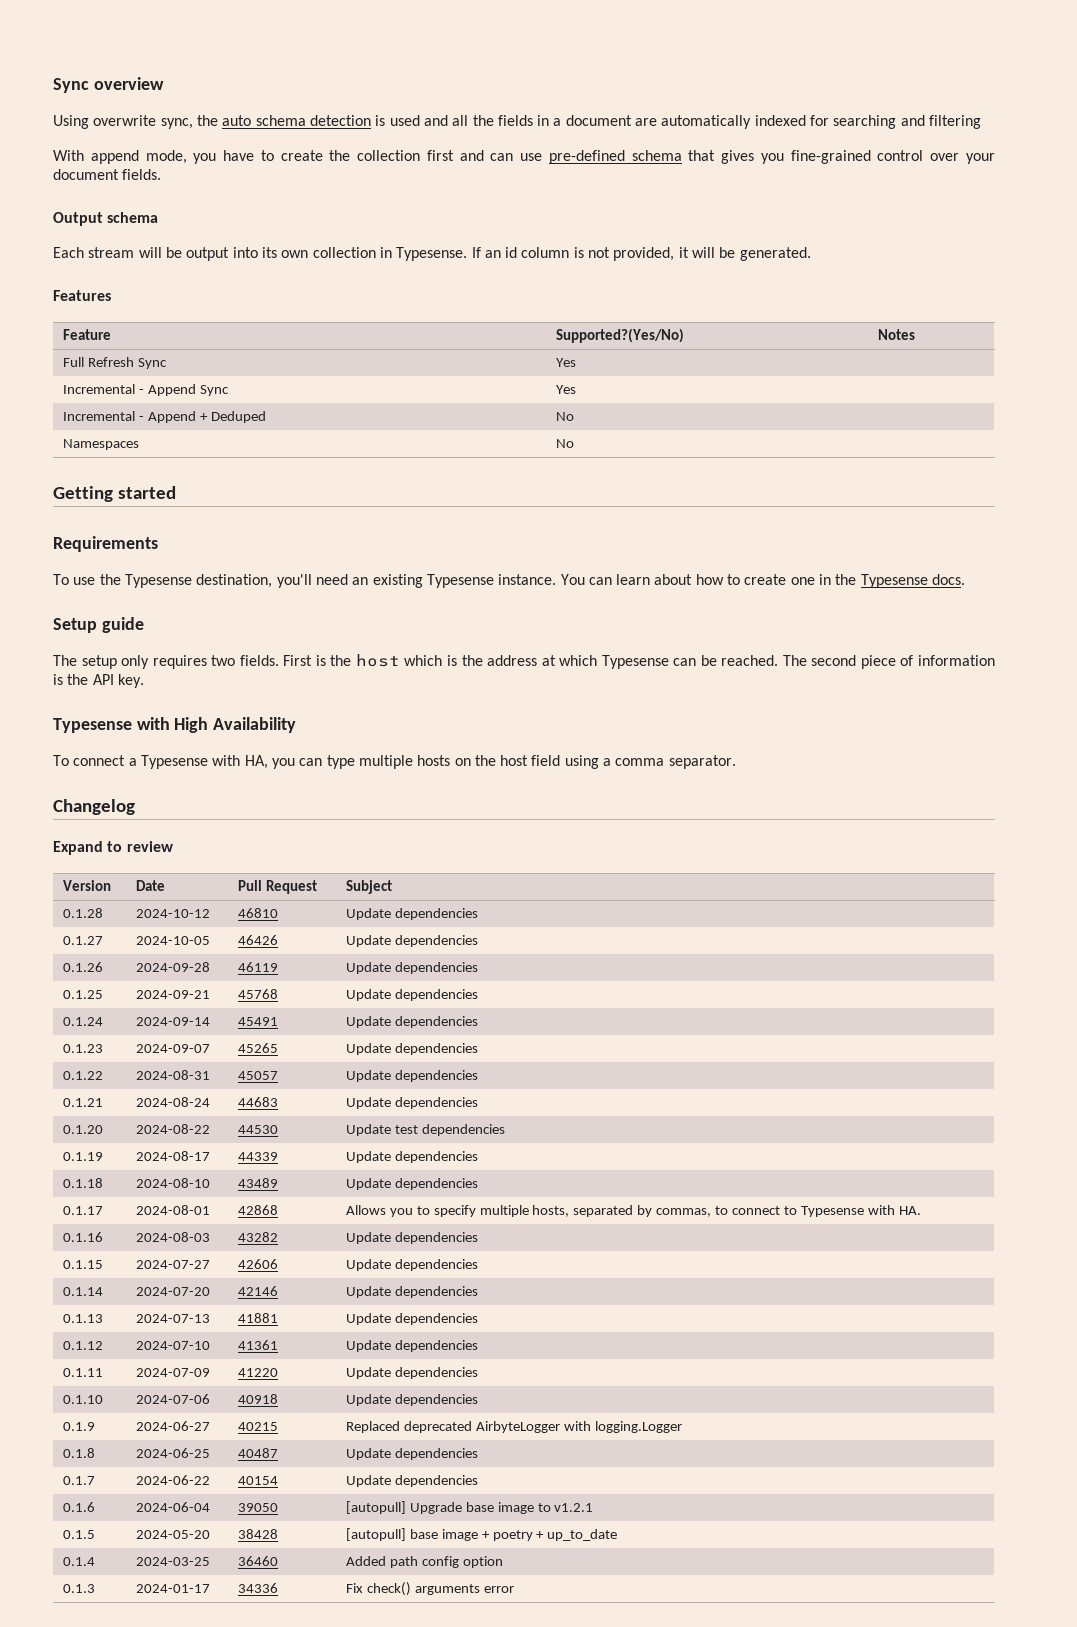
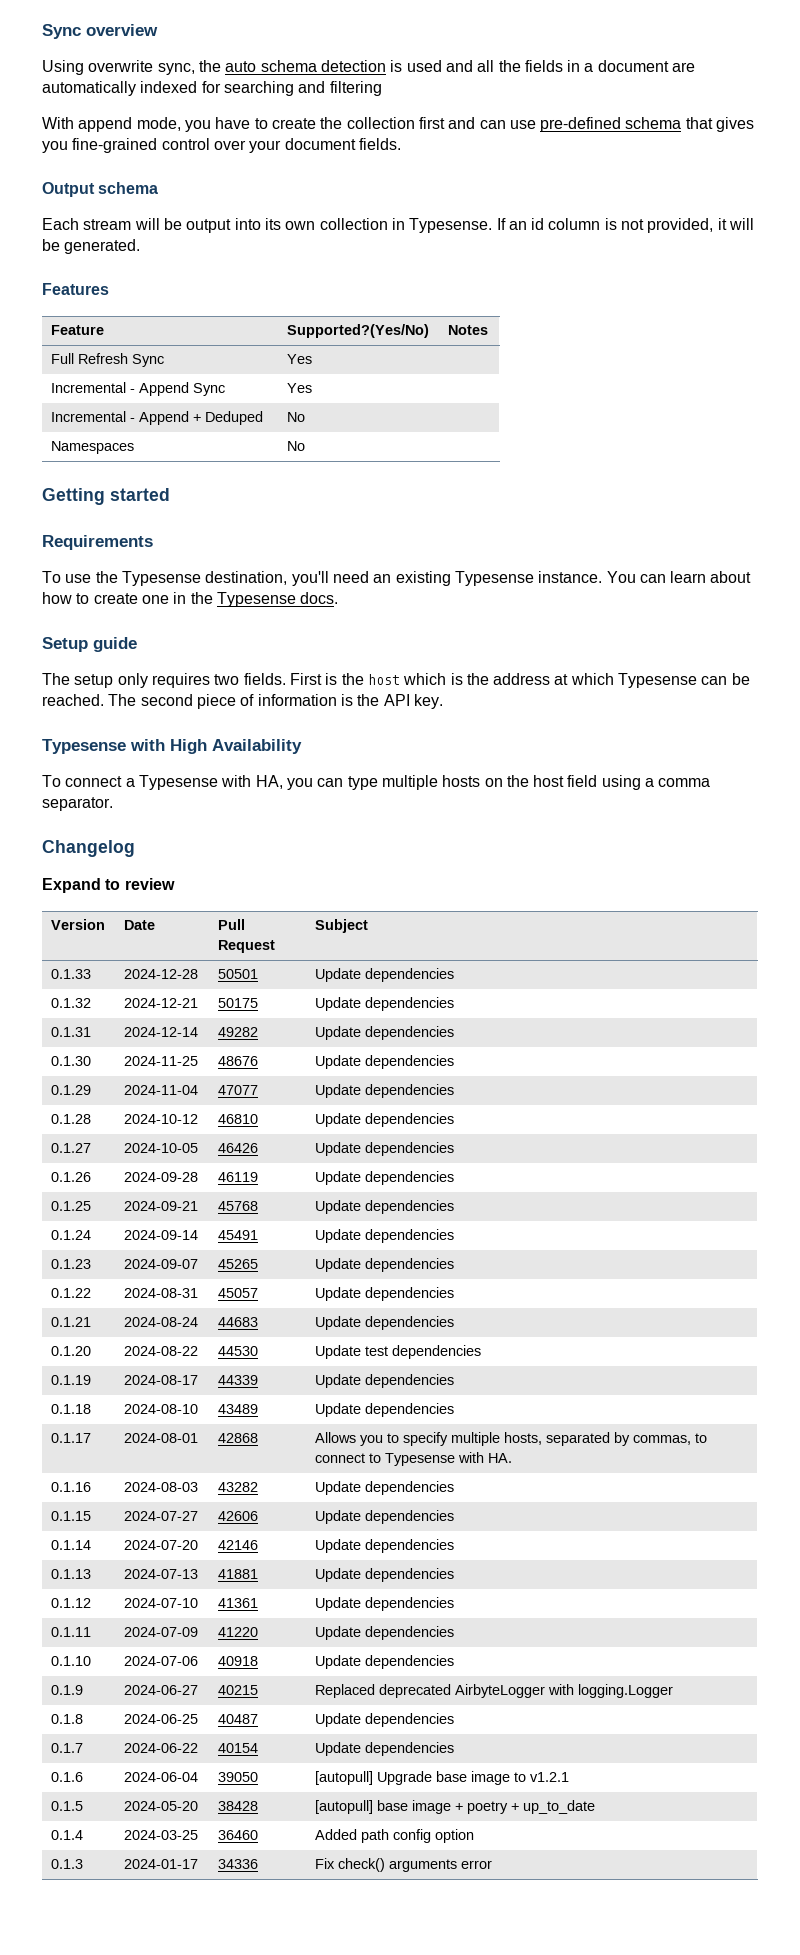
+ 0.1.33 | 2024-12-28 | 50501 | Update dependencies
+ 0.1.32 | 2024-12-21 | 50175 | Update dependencies
+ 0.1.31 | 2024-12-14 | 49282 | Update dependencies
+ 0.1.30 | 2024-11-25 | 48676 | Update dependencies
+ 0.1.29 | 2024-11-04 | 47077 | Update dependencies

